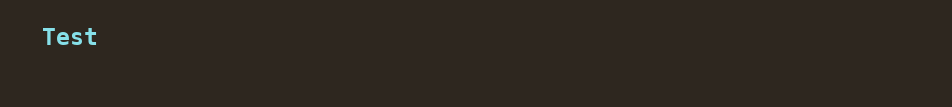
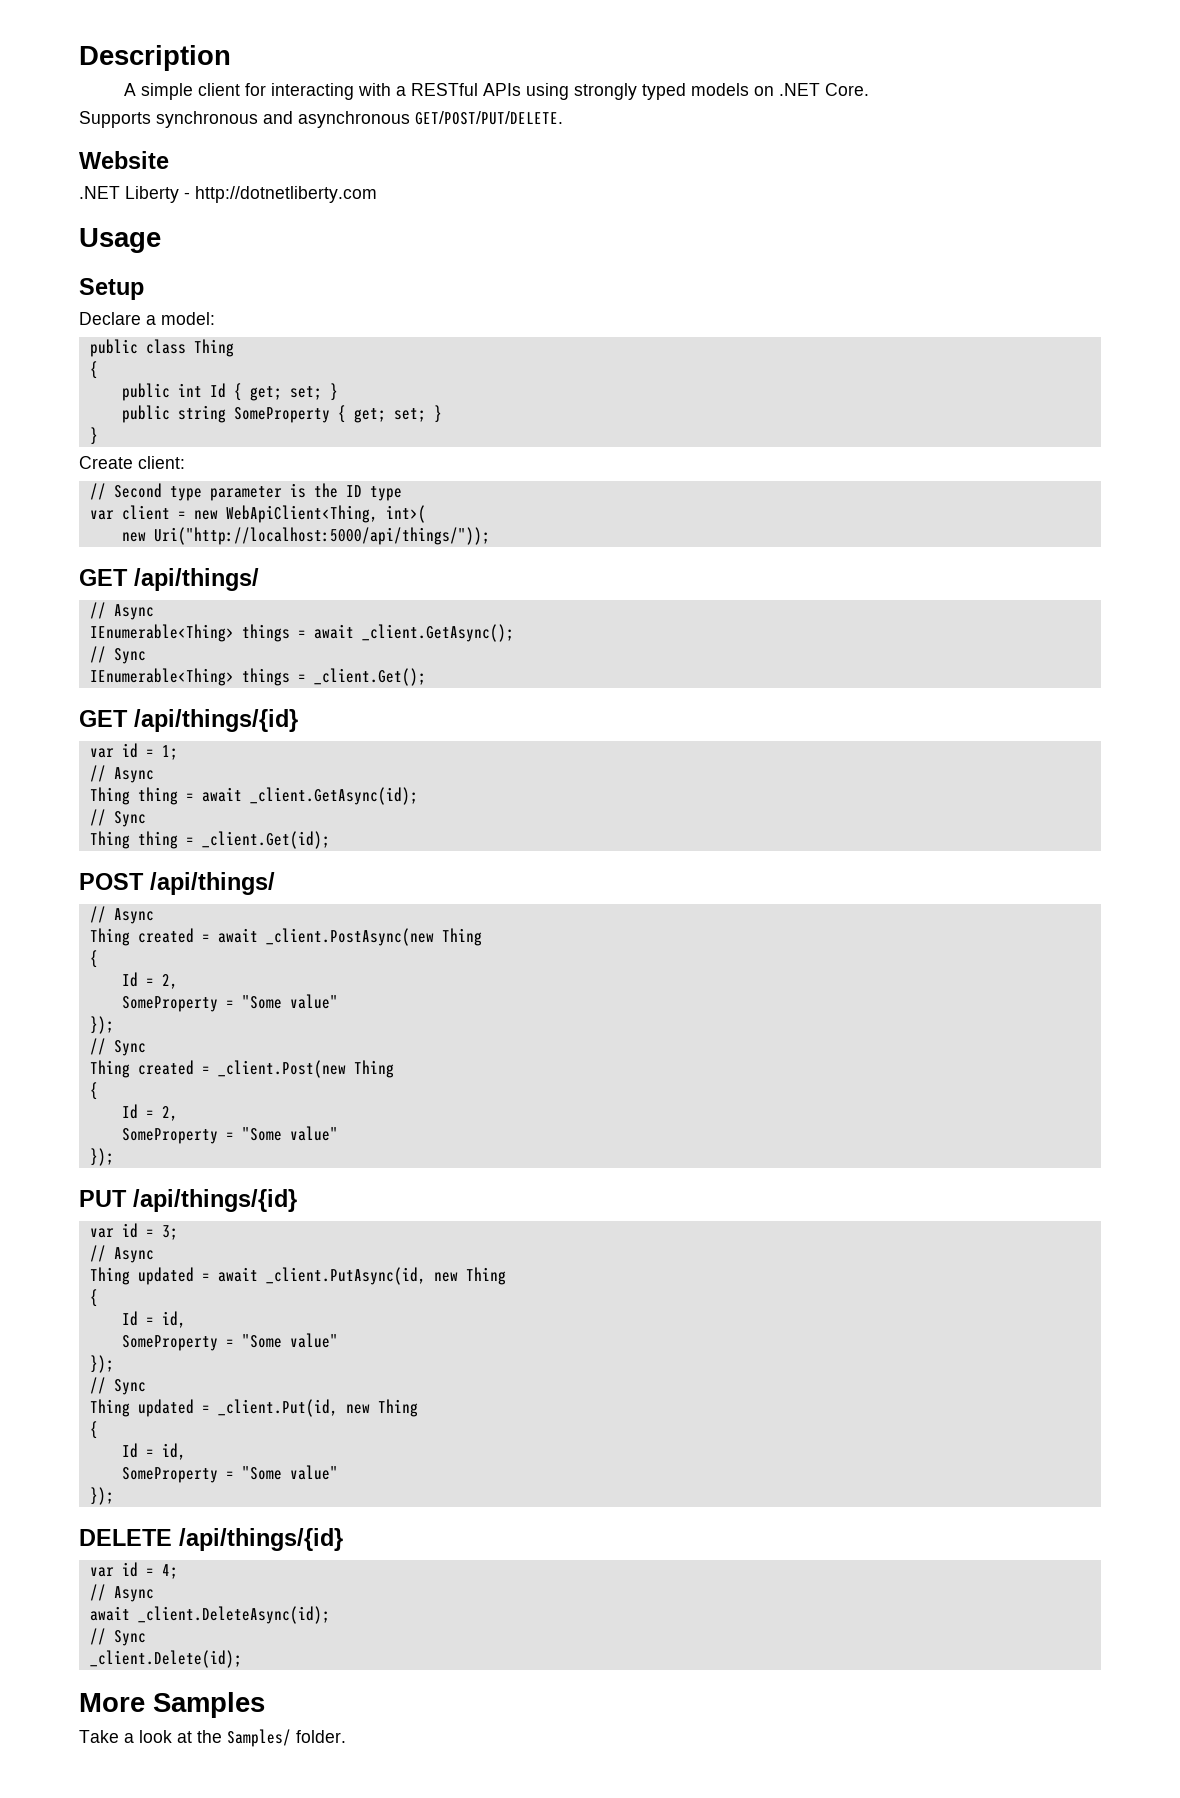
- Test
+ Description
+ A simple client for interacting with a RESTful APIs using strongly typed models on .NET Core.
+ Supports synchronous and asynchronous GET/POST/PUT/DELETE.
+ Website
+ .NET Liberty - http://dotnetliberty.com
+ Usage
+ Setup
+ Declare a model:
+ public class Thing
+ {
+ public int Id { get; set; }
+ public string SomeProperty { get; set; }
+ }
+ Create client:
+ // Second type parameter is the ID type
+ var client = new WebApiClient<Thing, int>(
+ new Uri("http://localhost:5000/api/things/"));
+ GET /api/things/
+ // Async
+ IEnumerable<Thing> things = await _client.GetAsync();
+ // Sync
+ IEnumerable<Thing> things = _client.Get();
+ GET /api/things/{id}
+ var id = 1;
+ // Async
+ Thing thing = await _client.GetAsync(id);
+ // Sync
+ Thing thing = _client.Get(id);
+ POST /api/things/
+ // Async
+ Thing created = await _client.PostAsync(new Thing
+ {
+ Id = 2,
+ SomeProperty = "Some value"
+ });
+ // Sync
+ Thing created = _client.Post(new Thing
+ {
+ Id = 2,
+ SomeProperty = "Some value"
+ });
+ PUT /api/things/{id}
+ var id = 3;
+ // Async
+ Thing updated = await _client.PutAsync(id, new Thing
+ {
+ Id = id,
+ SomeProperty = "Some value"
+ });
+ // Sync
+ Thing updated = _client.Put(id, new Thing
+ {
+ Id = id,
+ SomeProperty = "Some value"
+ });
+ DELETE /api/things/{id}
+ var id = 4;
+ // Async
+ await _client.DeleteAsync(id);
+ // Sync
+ _client.Delete(id);
+ More Samples
+ Take a look at the Samples/ folder.

